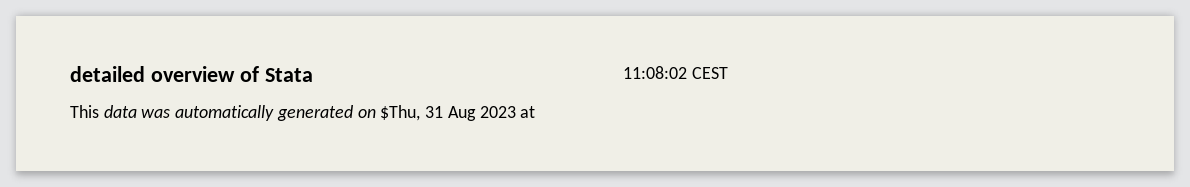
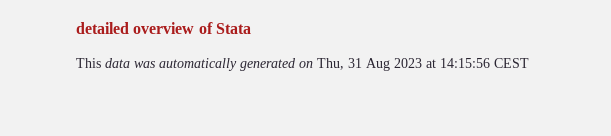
- This data was automatically generated on $Thu, 31 Aug 2023 at 11:08:02 CEST
+ This data was automatically generated on Thu, 31 Aug 2023 at 14:15:56 CEST

